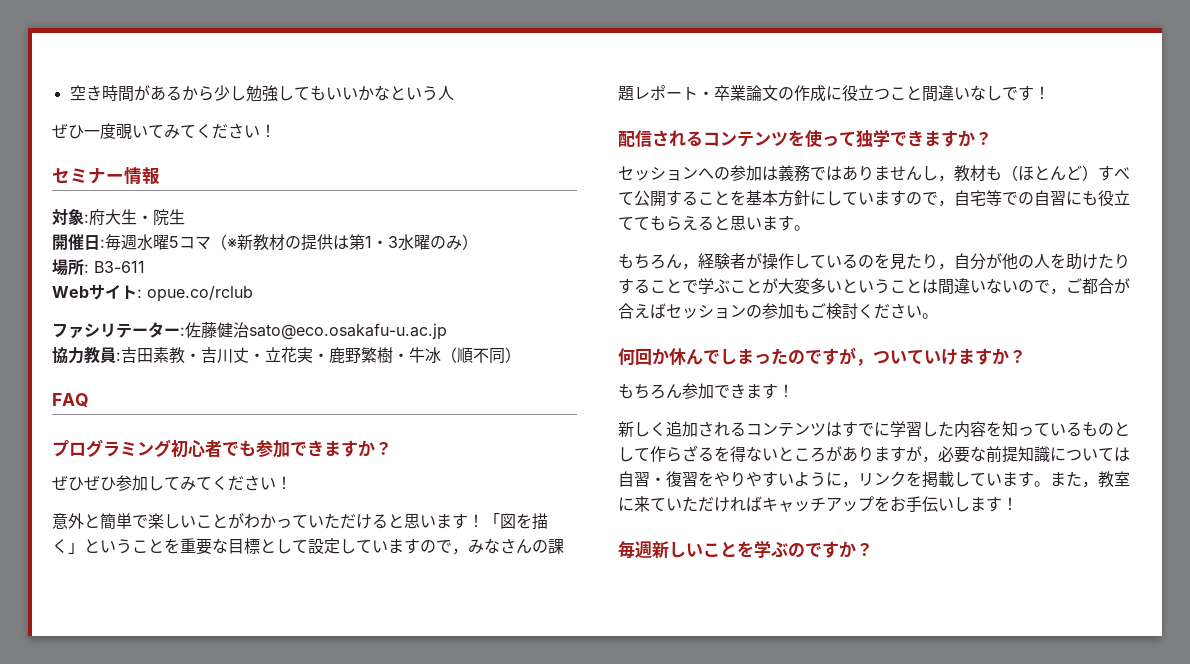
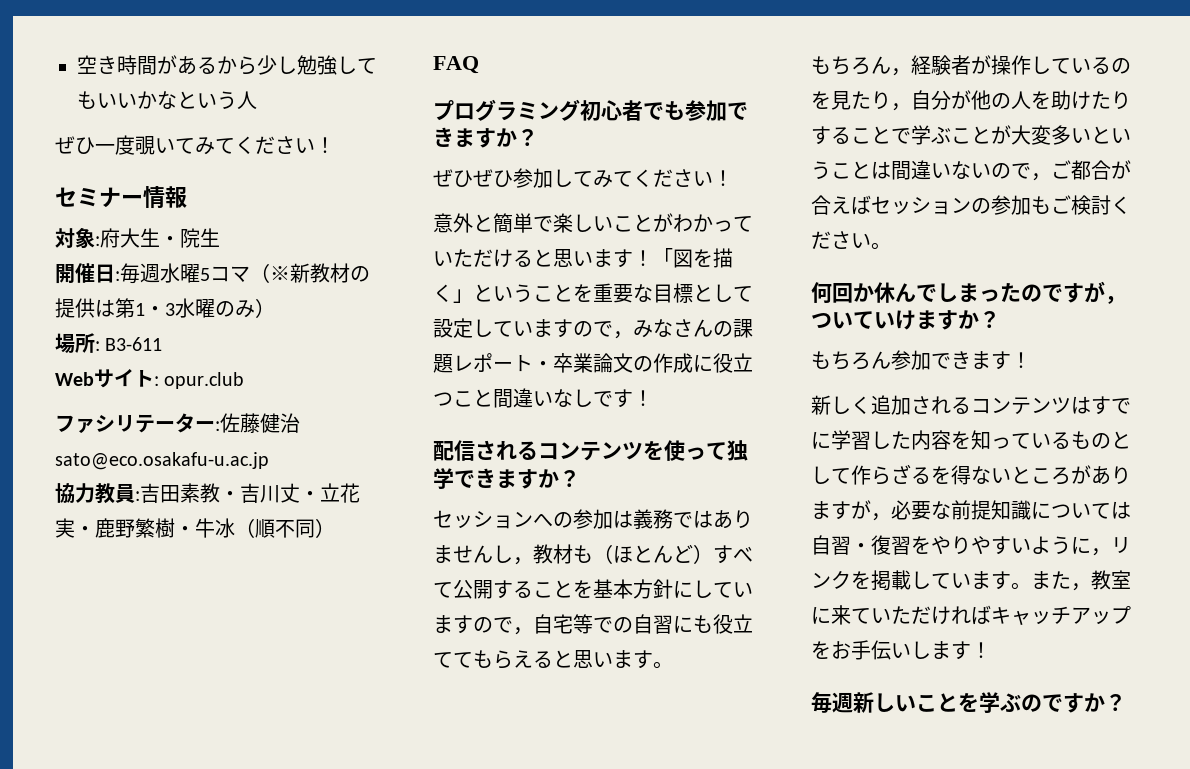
- Webサイト: opue.co/rclub
+ Webサイト: opur.club

